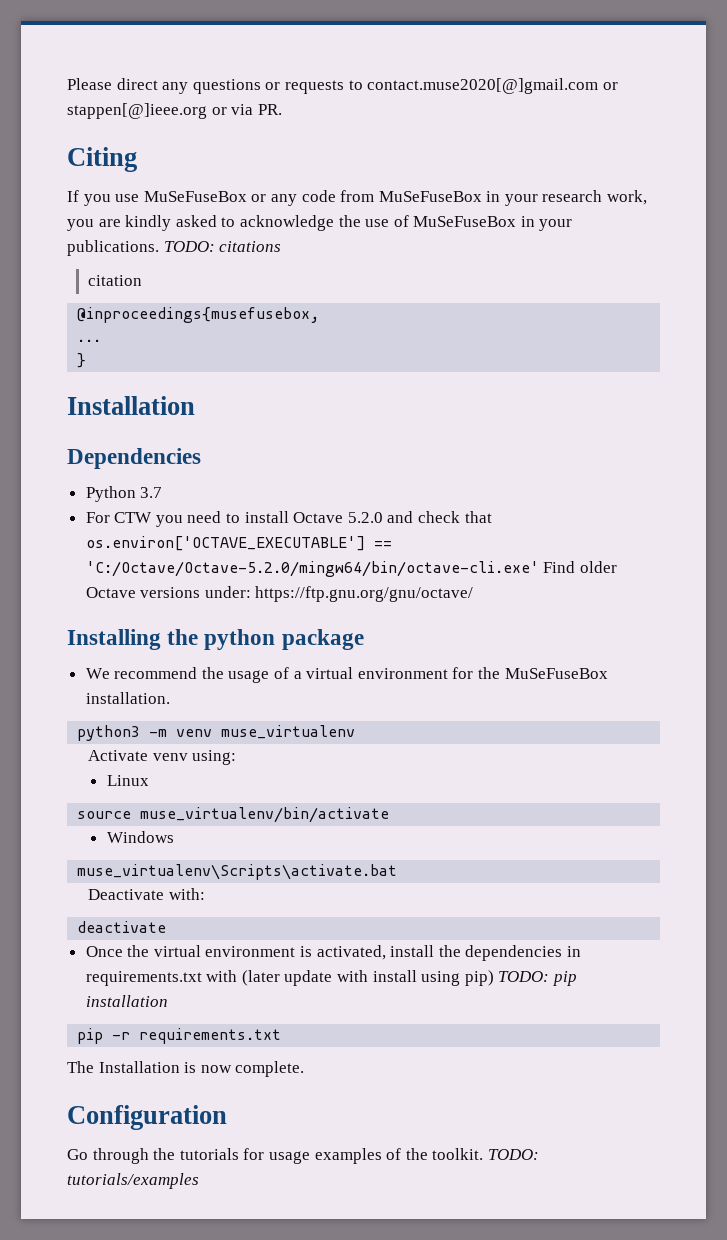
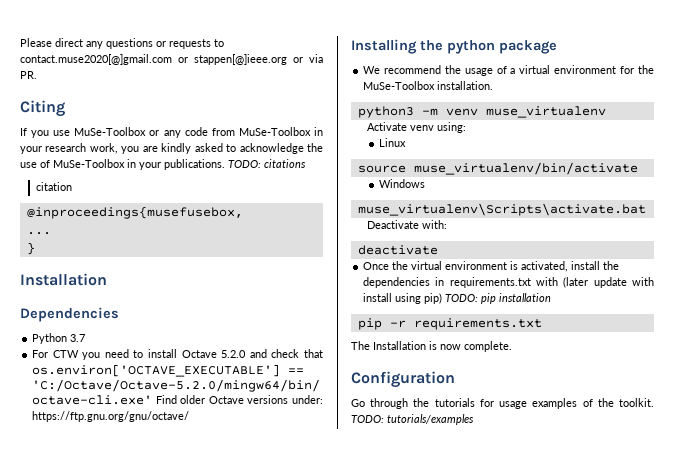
- If you use MuSeFuseBox or any code from MuSeFuseBox in your research work, you are kindly asked to acknowledge the use of MuSeFuseBox in your publications.
+ If you use MuSe-Toolbox or any code from MuSe-Toolbox in your research work, you are kindly asked to acknowledge the use of MuSe-Toolbox in your publications.
- We recommend the usage of a virtual environment for the MuSeFuseBox installation.
+ We recommend the usage of a virtual environment for the MuSe-Toolbox installation.

